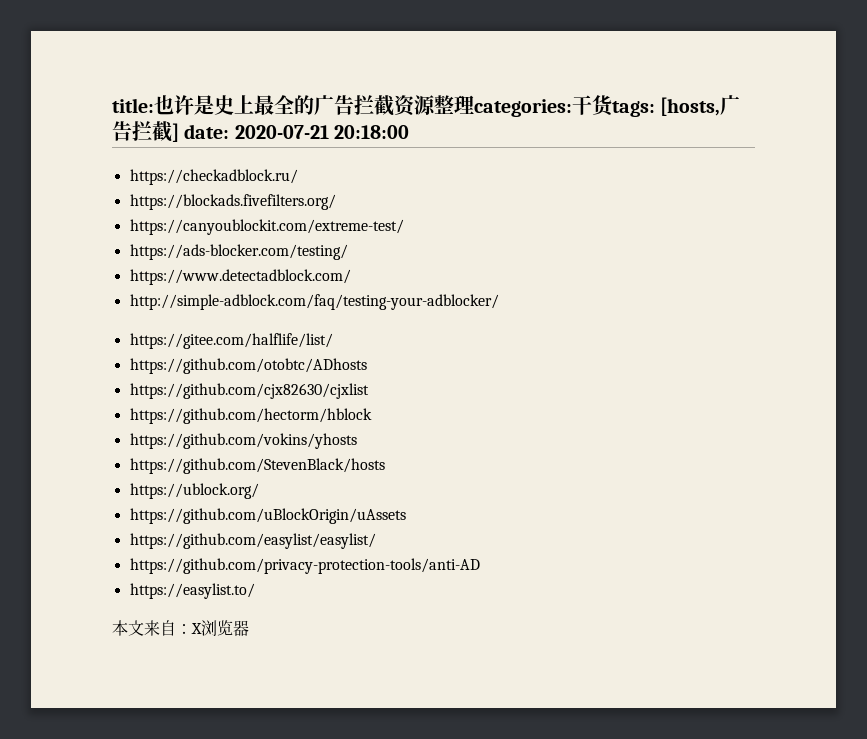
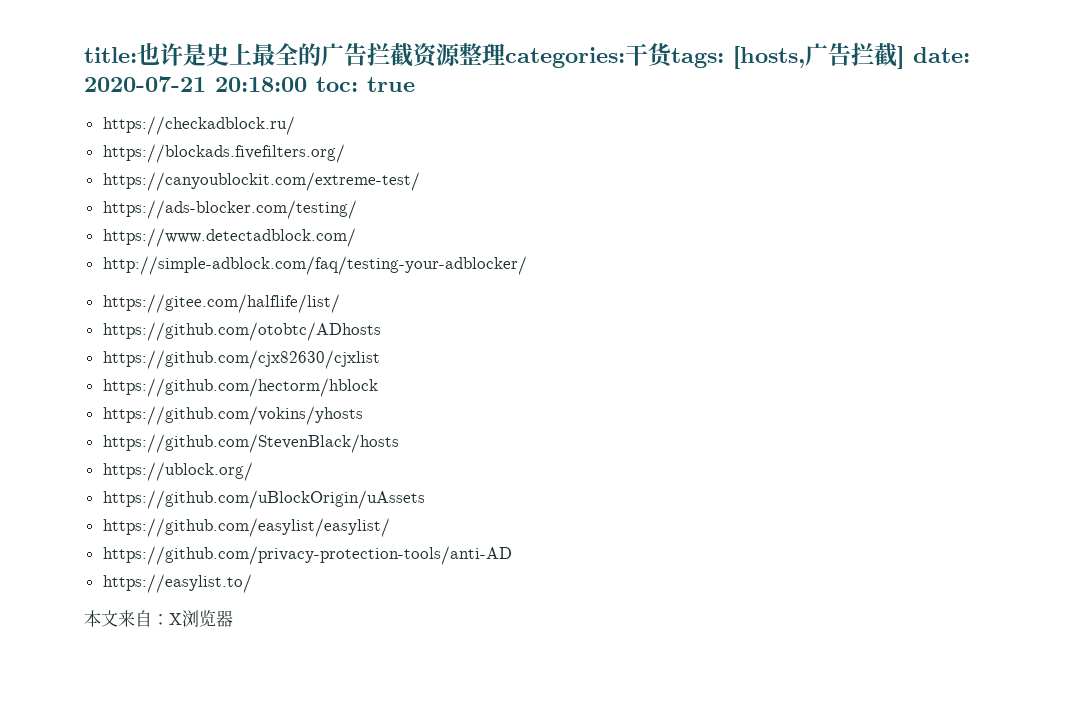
- title:也许是史上最全的广告拦截资源整理categories:干货tags: [hosts,广告拦截] date: 2020-07-21 20:18:00
+ title:也许是史上最全的广告拦截资源整理categories:干货tags: [hosts,广告拦截] date: 2020-07-21 20:18:00 toc: true

